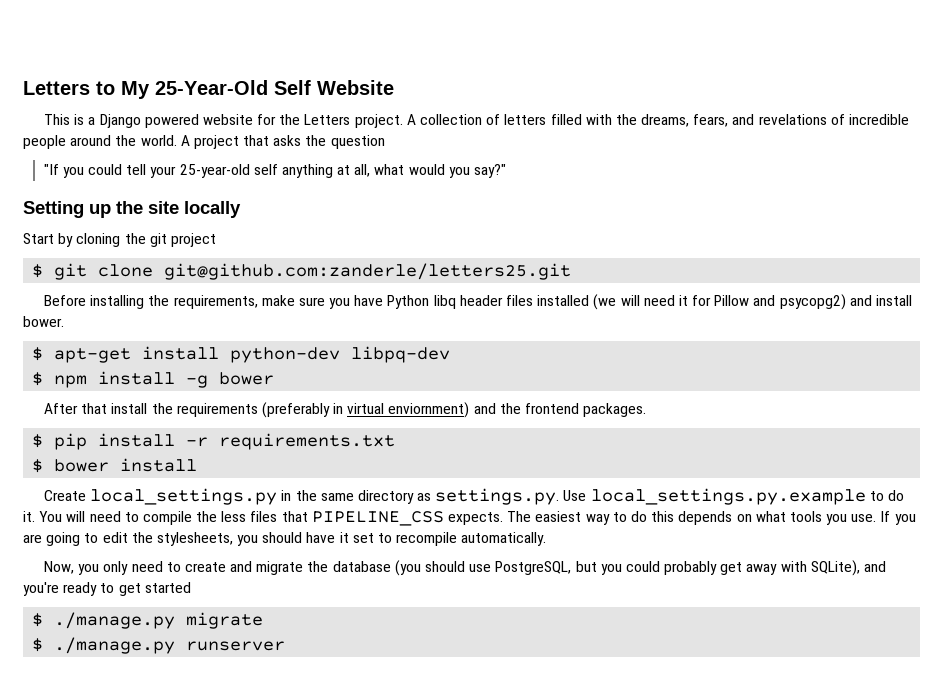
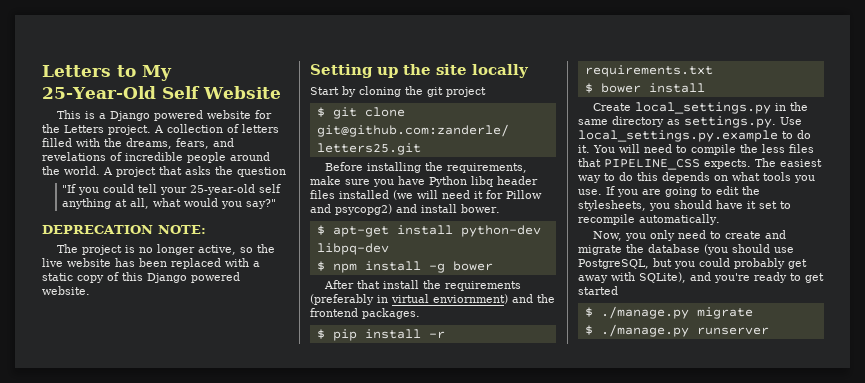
+ DEPRECATION NOTE:
+ The project is no longer active, so the live website has been replaced with a static copy of this Django powered website.

